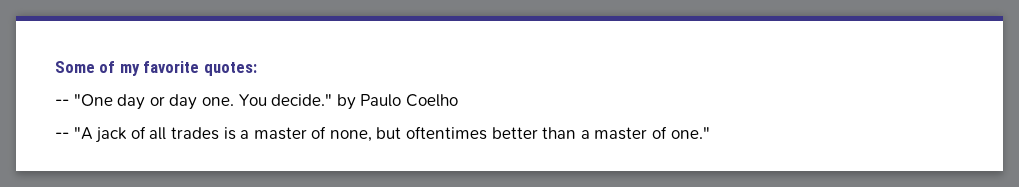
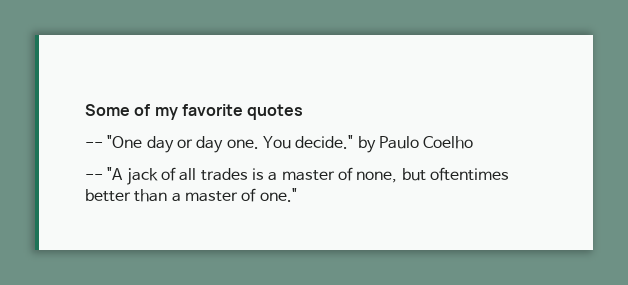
- Some of my favorite quotes:
+ Some of my favorite quotes

